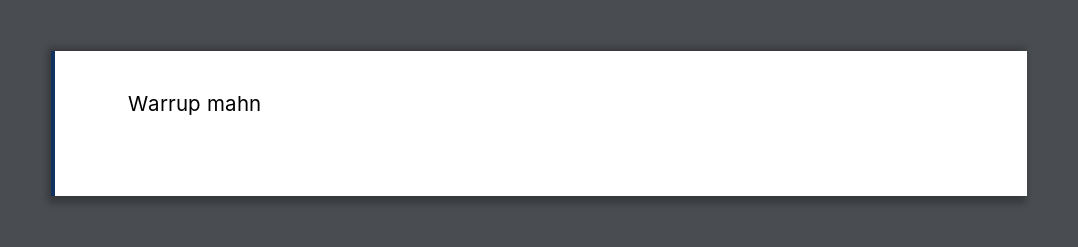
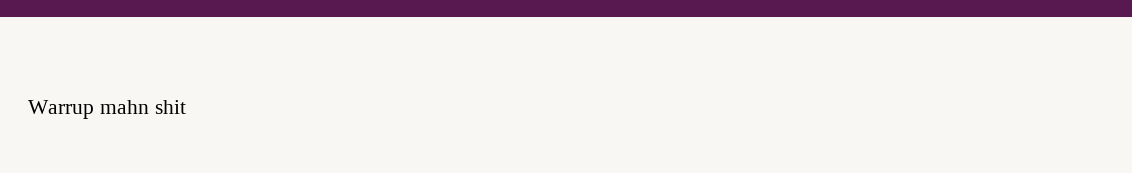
- Warrup mahn
+ Warrup mahn shit

